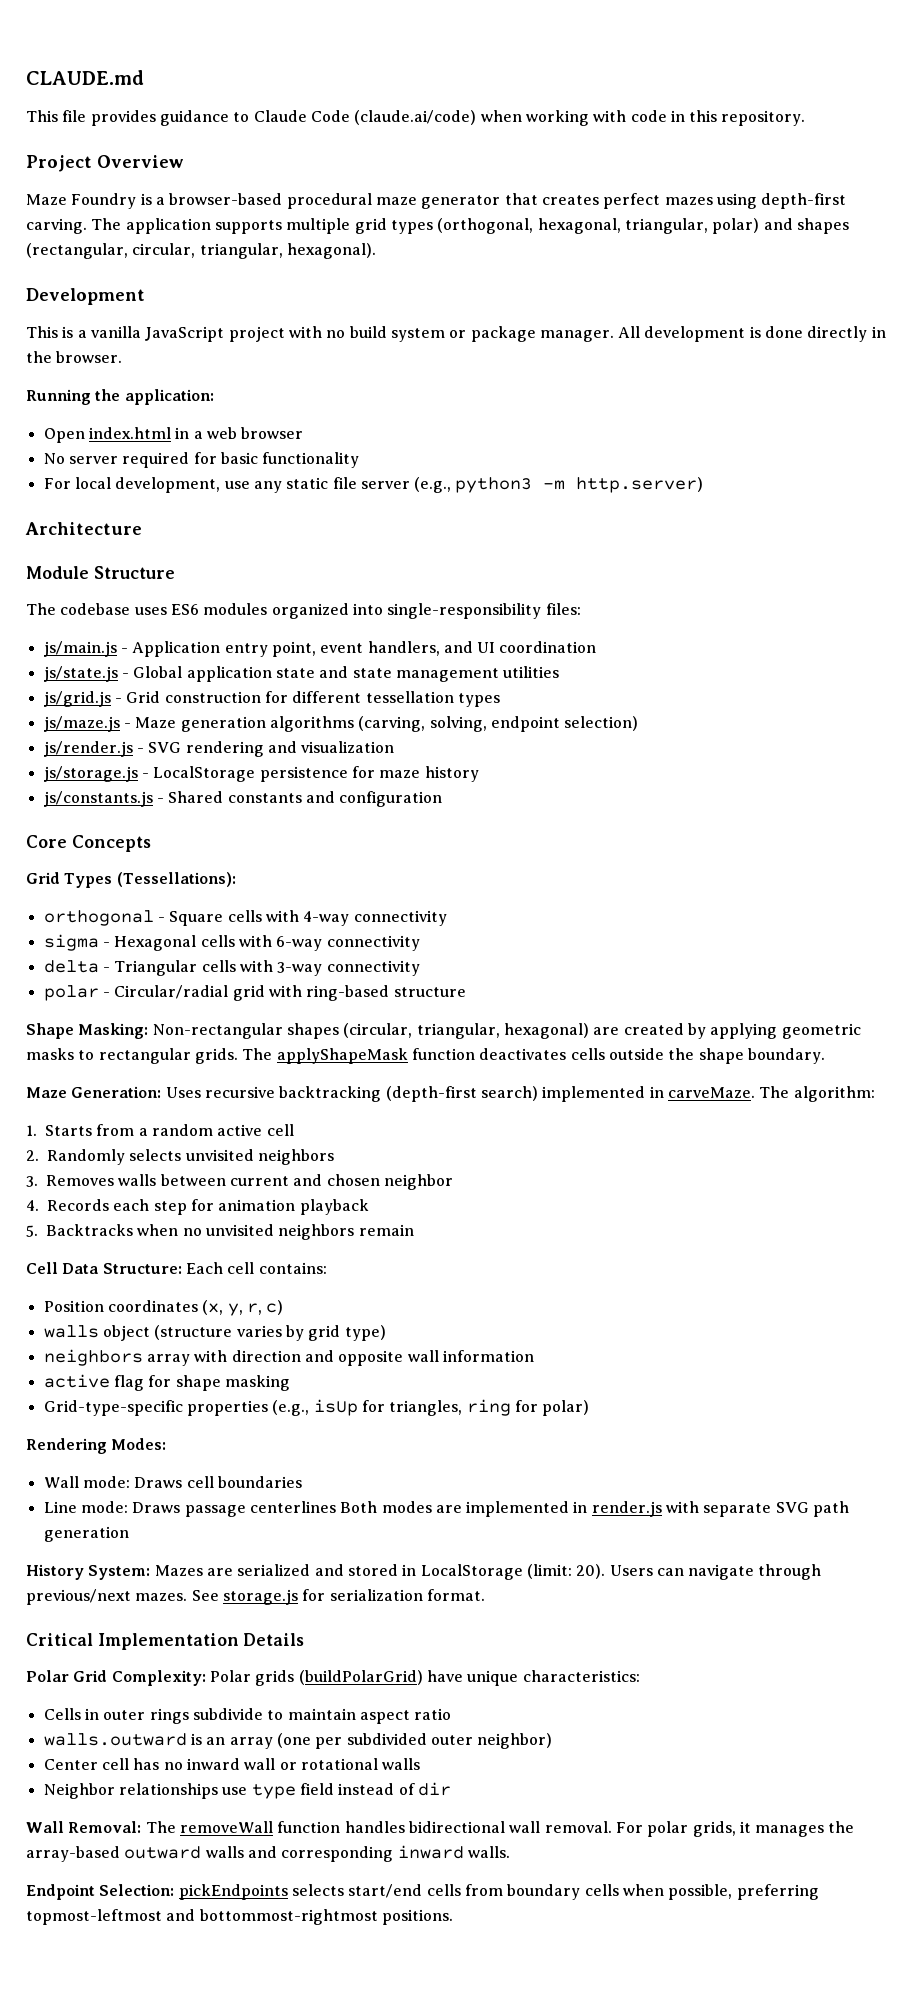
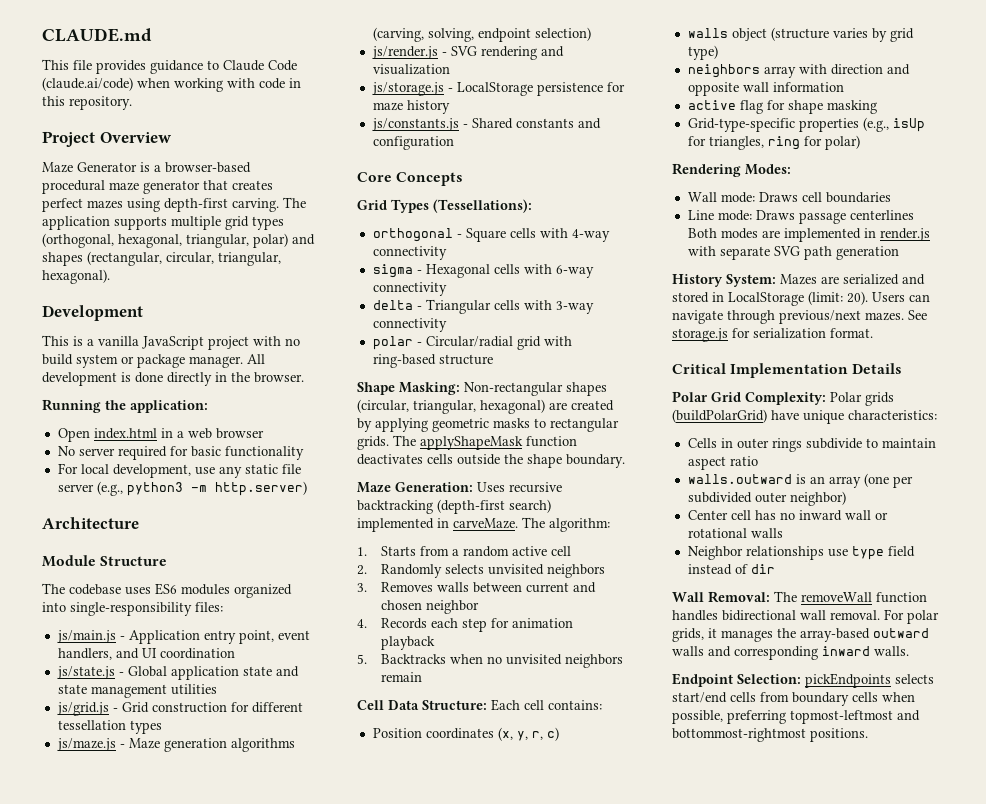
- Maze Foundry is a browser-based procedural maze generator that creates perfect mazes using depth-first carving.
+ Maze Generator is a browser-based procedural maze generator that creates perfect mazes using depth-first carving.

